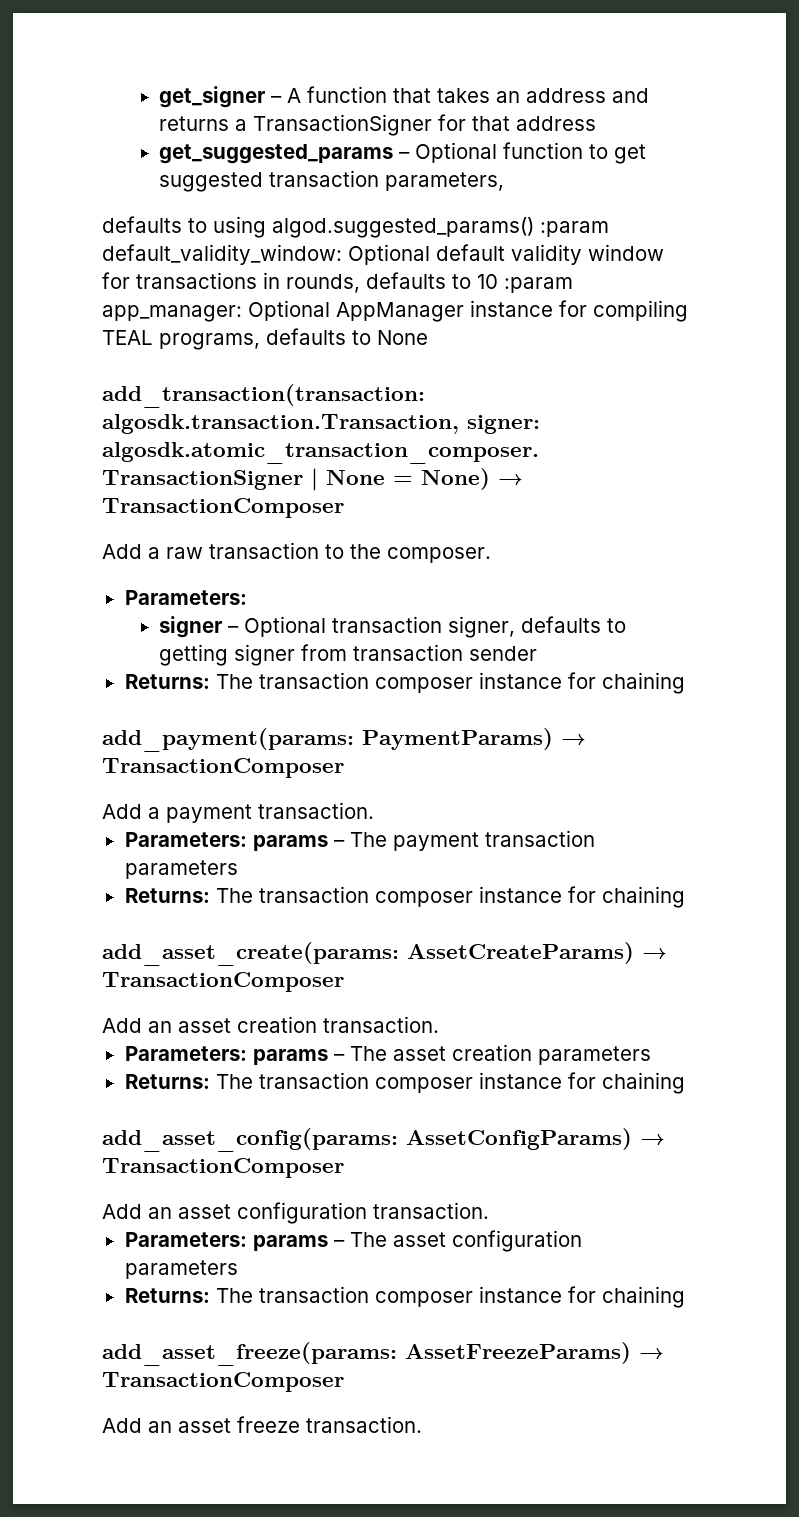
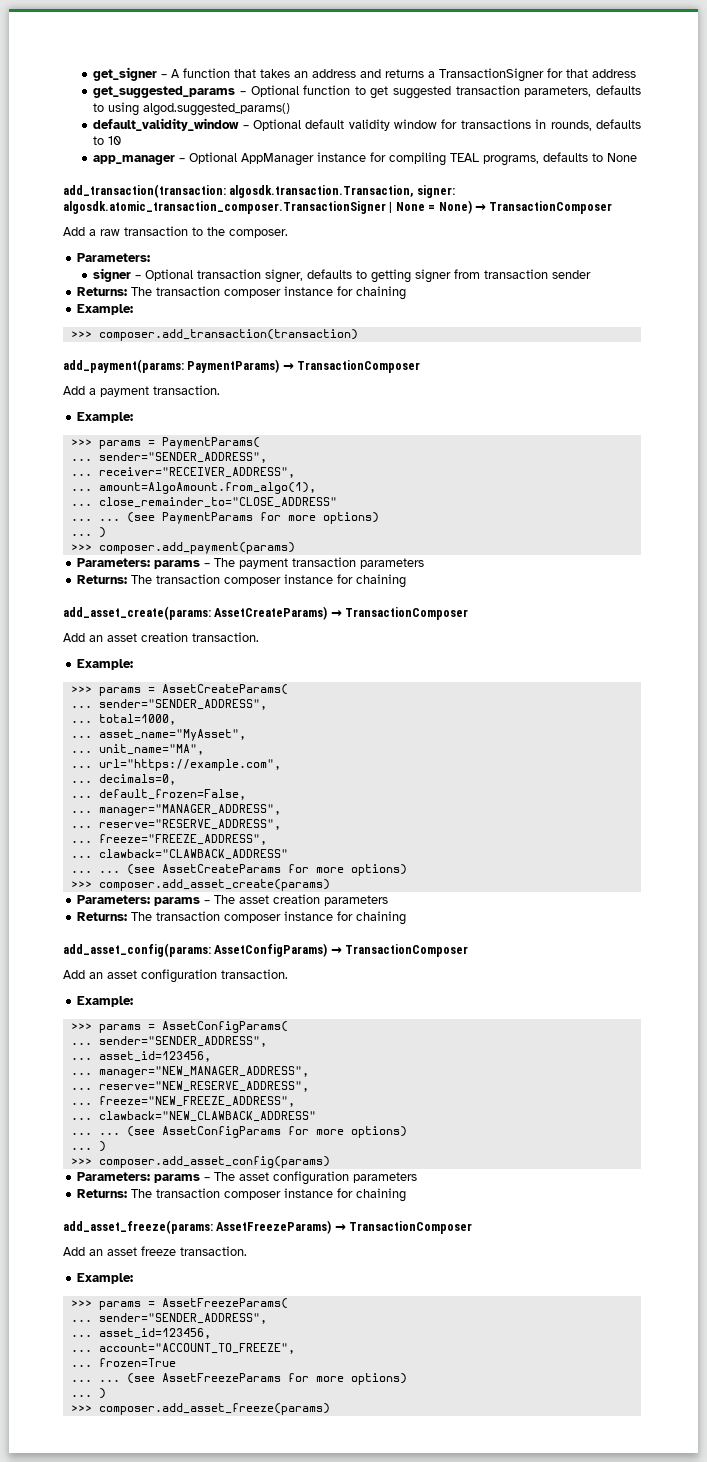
- get_suggested_params – Optional function to get suggested transaction parameters,
- defaults to using algod.suggested_params() :param default_validity_window: Optional default validity window for transactions in rounds, defaults to 10 :param app_manager: Optional AppManager instance for compiling TEAL programs, defaults to None
+ get_suggested_params – Optional function to get suggested transaction parameters, defaults to using algod.suggested_params()
+ default_validity_window – Optional default validity window for transactions in rounds, defaults to 10
+ app_manager – Optional AppManager instance for compiling TEAL programs, defaults to None
  signer – Optional transaction signer, defaults to getting signer from transaction sender
  Returns: The transaction composer instance for chaining
+ Example:
+ >>> composer.add_transaction(transaction)
  Add a payment transaction.
+ Example:
+ >>> params = PaymentParams(
+ ... sender="SENDER_ADDRESS",
+ ... receiver="RECEIVER_ADDRESS",
+ ... amount=AlgoAmount.from_algo(1),
+ ... close_remainder_to="CLOSE_ADDRESS"
+ ... ... (see PaymentParams for more options)
+ ... )
+ >>> composer.add_payment(params)
  Add an asset creation transaction.
+ Example:
+ >>> params = AssetCreateParams(
+ ... sender="SENDER_ADDRESS",
+ ... total=1000,
+ ... asset_name="MyAsset",
+ ... unit_name="MA",
+ ... url="https://example.com",
+ ... decimals=0,
+ ... default_frozen=False,
+ ... manager="MANAGER_ADDRESS",
+ ... reserve="RESERVE_ADDRESS",
+ ... freeze="FREEZE_ADDRESS",
+ ... clawback="CLAWBACK_ADDRESS"
+ ... ... (see AssetCreateParams for more options)
+ >>> composer.add_asset_create(params)
  Add an asset configuration transaction.
+ Example:
+ >>> params = AssetConfigParams(
+ ... sender="SENDER_ADDRESS",
+ ... asset_id=123456,
+ ... manager="NEW_MANAGER_ADDRESS",
+ ... reserve="NEW_RESERVE_ADDRESS",
+ ... freeze="NEW_FREEZE_ADDRESS",
+ ... clawback="NEW_CLAWBACK_ADDRESS"
+ ... ... (see AssetConfigParams for more options)
+ ... )
+ >>> composer.add_asset_config(params)
  Add an asset freeze transaction.
+ Example:
+ >>> params = AssetFreezeParams(
+ ... sender="SENDER_ADDRESS",
+ ... asset_id=123456,
+ ... account="ACCOUNT_TO_FREEZE",
+ ... frozen=True
+ ... ... (see AssetFreezeParams for more options)
+ ... )
+ >>> composer.add_asset_freeze(params)

